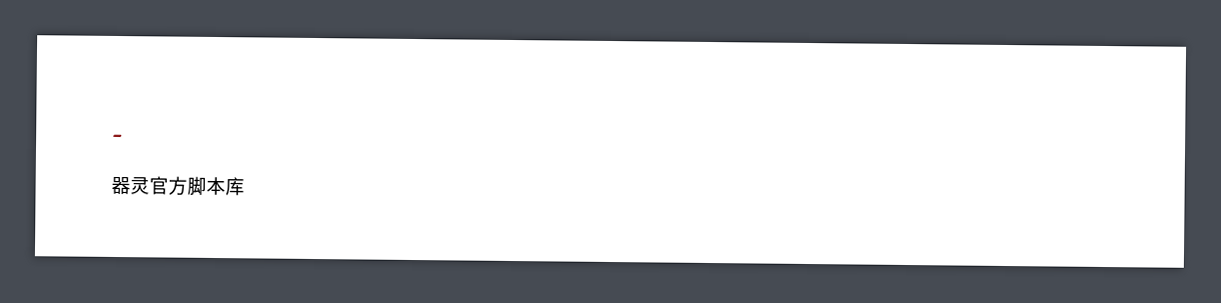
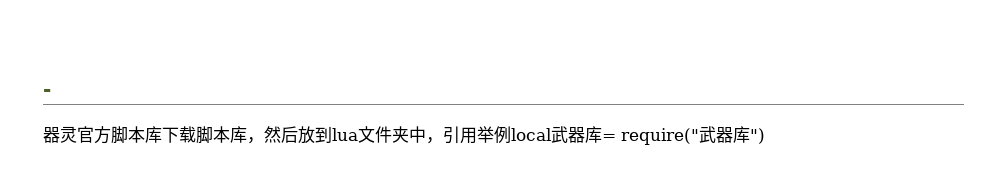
- 器灵官方脚本库
+ 器灵官方脚本库下载脚本库，然后放到lua文件夹中，引用举例local武器库= require("武器库")

